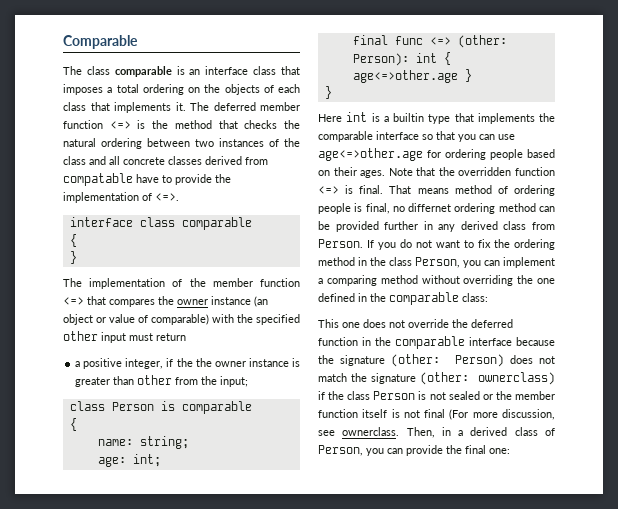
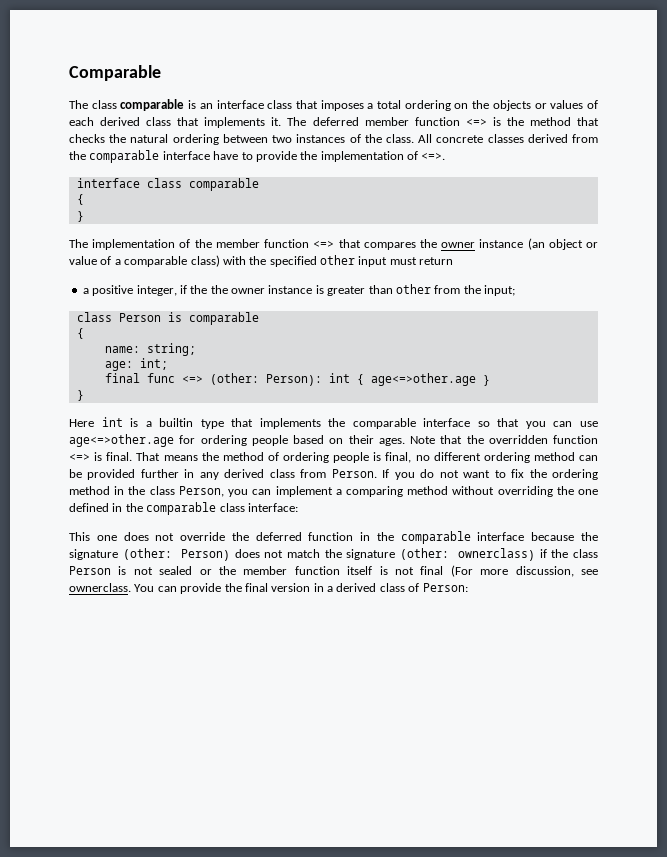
- The class comparable is an interface class that imposes a total ordering on the objects of each class that implements it.
+ The class comparable is an interface class that imposes a total ordering on the objects or values of each derived class that implements it.
- The deferred member function <=> is the method that checks the natural ordering between two instances of the class and all concrete classes derived from compatable have to provide the implementation of <=>.
+ The deferred member function <=> is the method that checks the natural ordering between two instances of the class. All concrete classes derived from the comparable interface have to provide the implementation of <=>.
- The implementation of the member function <=> that compares the owner instance (an object or value of comparable) with the specified other input must return
+ The implementation of the member function <=> that compares the owner instance (an object or value of a comparable class) with the specified other input must return
- That means method of ordering people is final, no differnet ordering method can be provided further in any derived class from Person.
+ That means the method of ordering people is final, no different ordering method can be provided further in any derived class from Person.
- If you do not want to fix the ordering method in the class Person, you can implement a comparing method without overriding the one defined in the comparable class:
+ If you do not want to fix the ordering method in the class Person, you can implement a comparing method without overriding the one defined in the comparable class interface:
- Then, in a derived class of Person, you can provide the final one:
+ You can provide the final version in a derived class of Person:

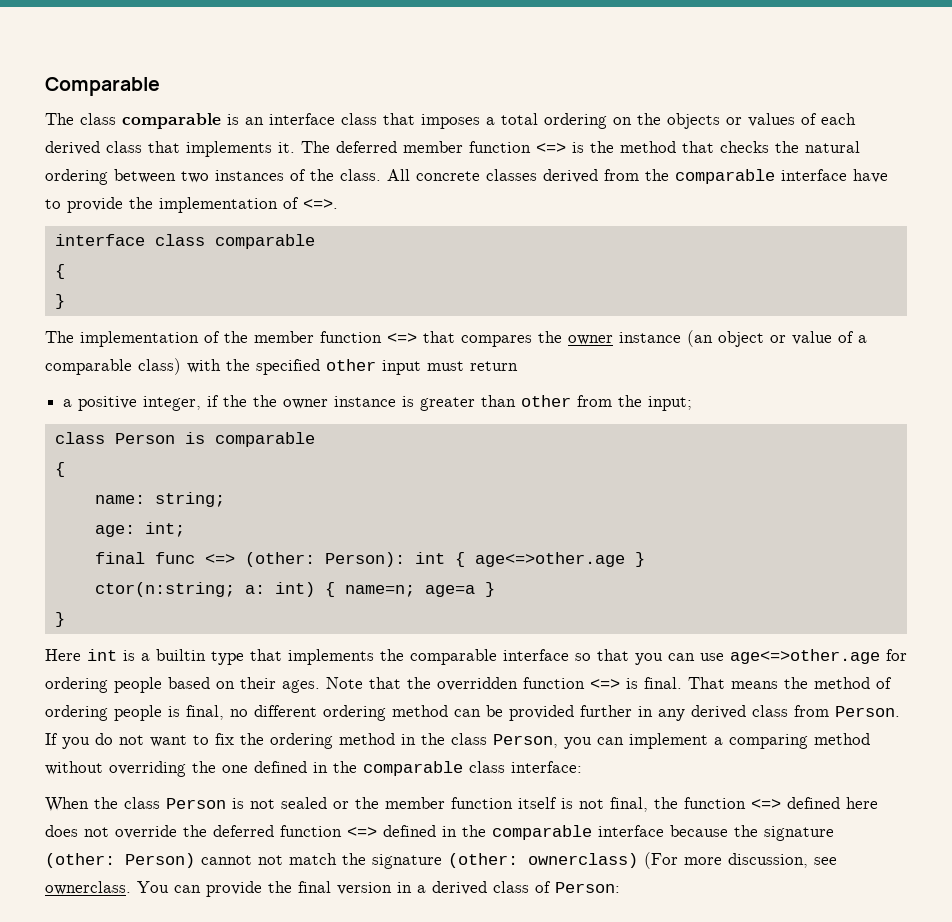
+ ctor(n:string; a: int) { name=n; age=a }
- This one does not override the deferred function in the comparable interface because the signature (other: Person) does not match the signature (other: ownerclass) if the class Person is not sealed or the member function itself is not final (For more discussion, see ownerclass.
+ When the class Person is not sealed or the member function itself is not final, the function <=> defined here does not override the deferred function <=> defined in the comparable interface because the signature (other: Person) cannot not match the signature (other: ownerclass) (For more discussion, see ownerclass.

